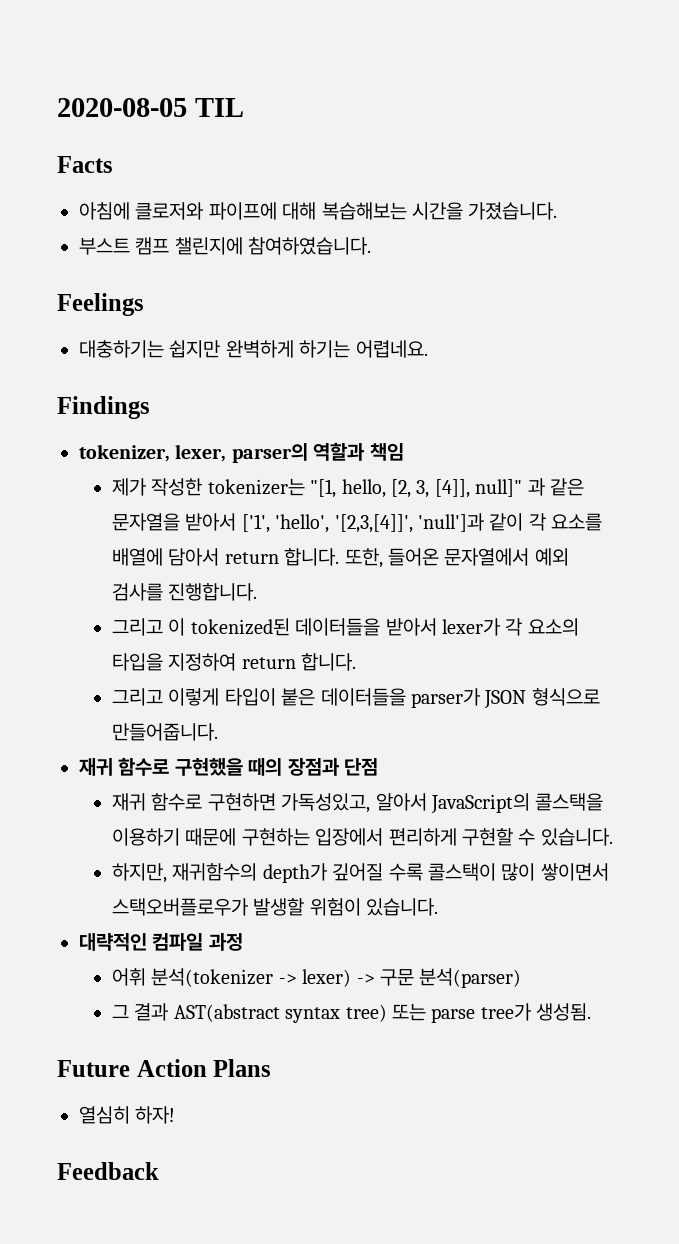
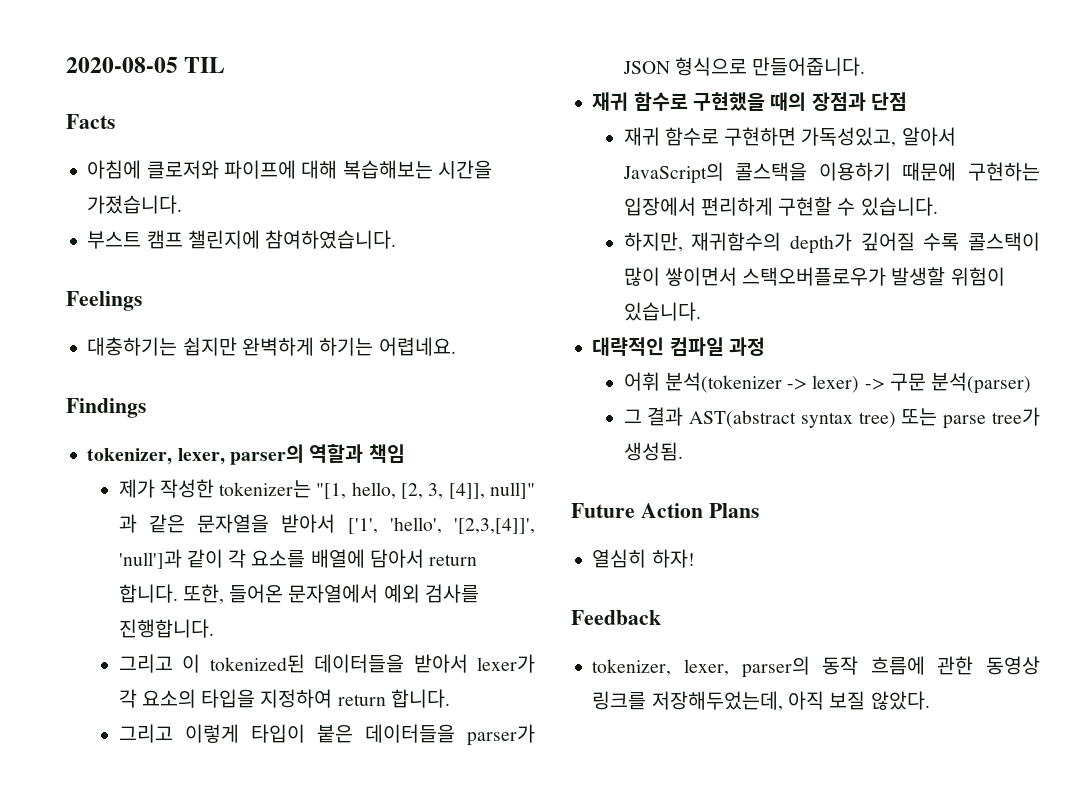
+ tokenizer, lexer, parser의 동작 흐름에 관한 동영상 링크를 저장해두었는데, 아직 보질 않았다.

